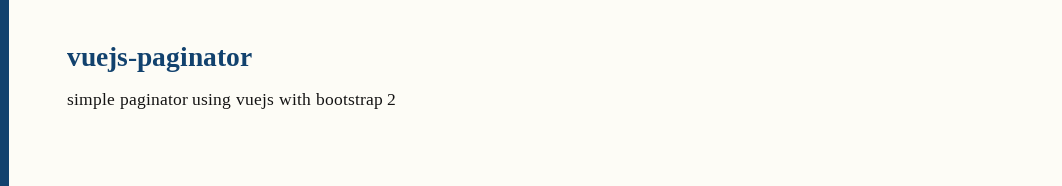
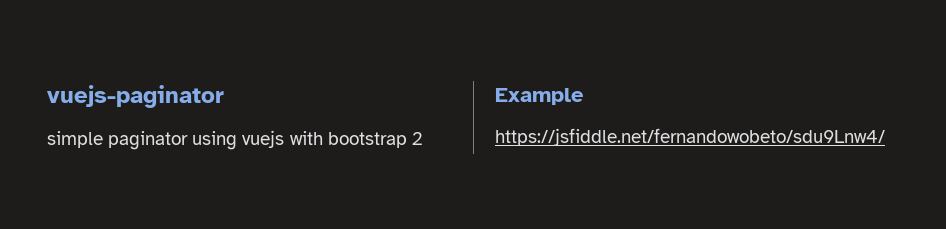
+ Example
+ https://jsfiddle.net/fernandowobeto/sdu9Lnw4/

